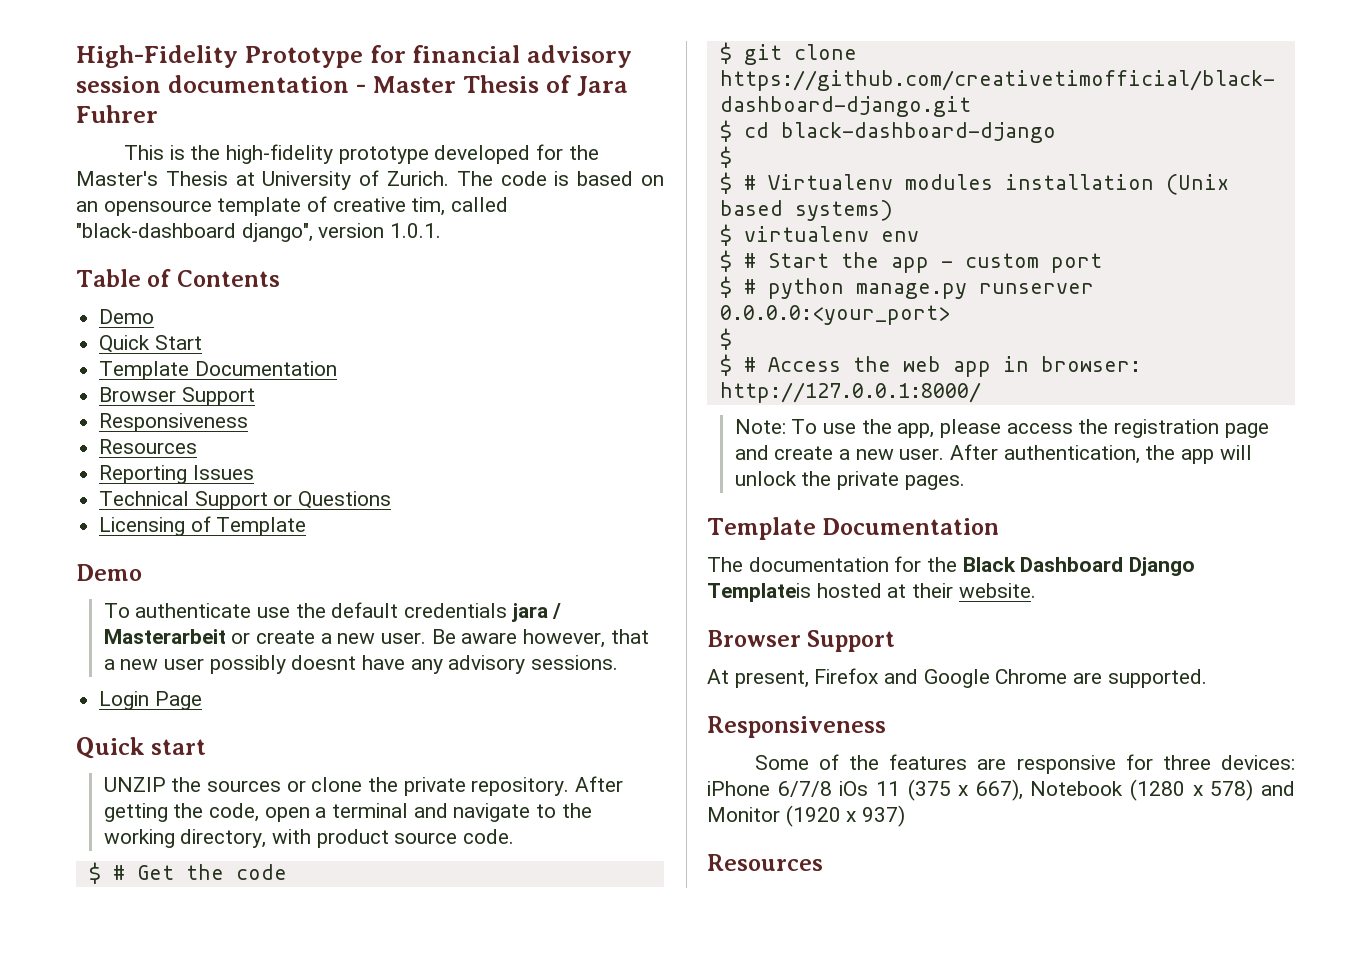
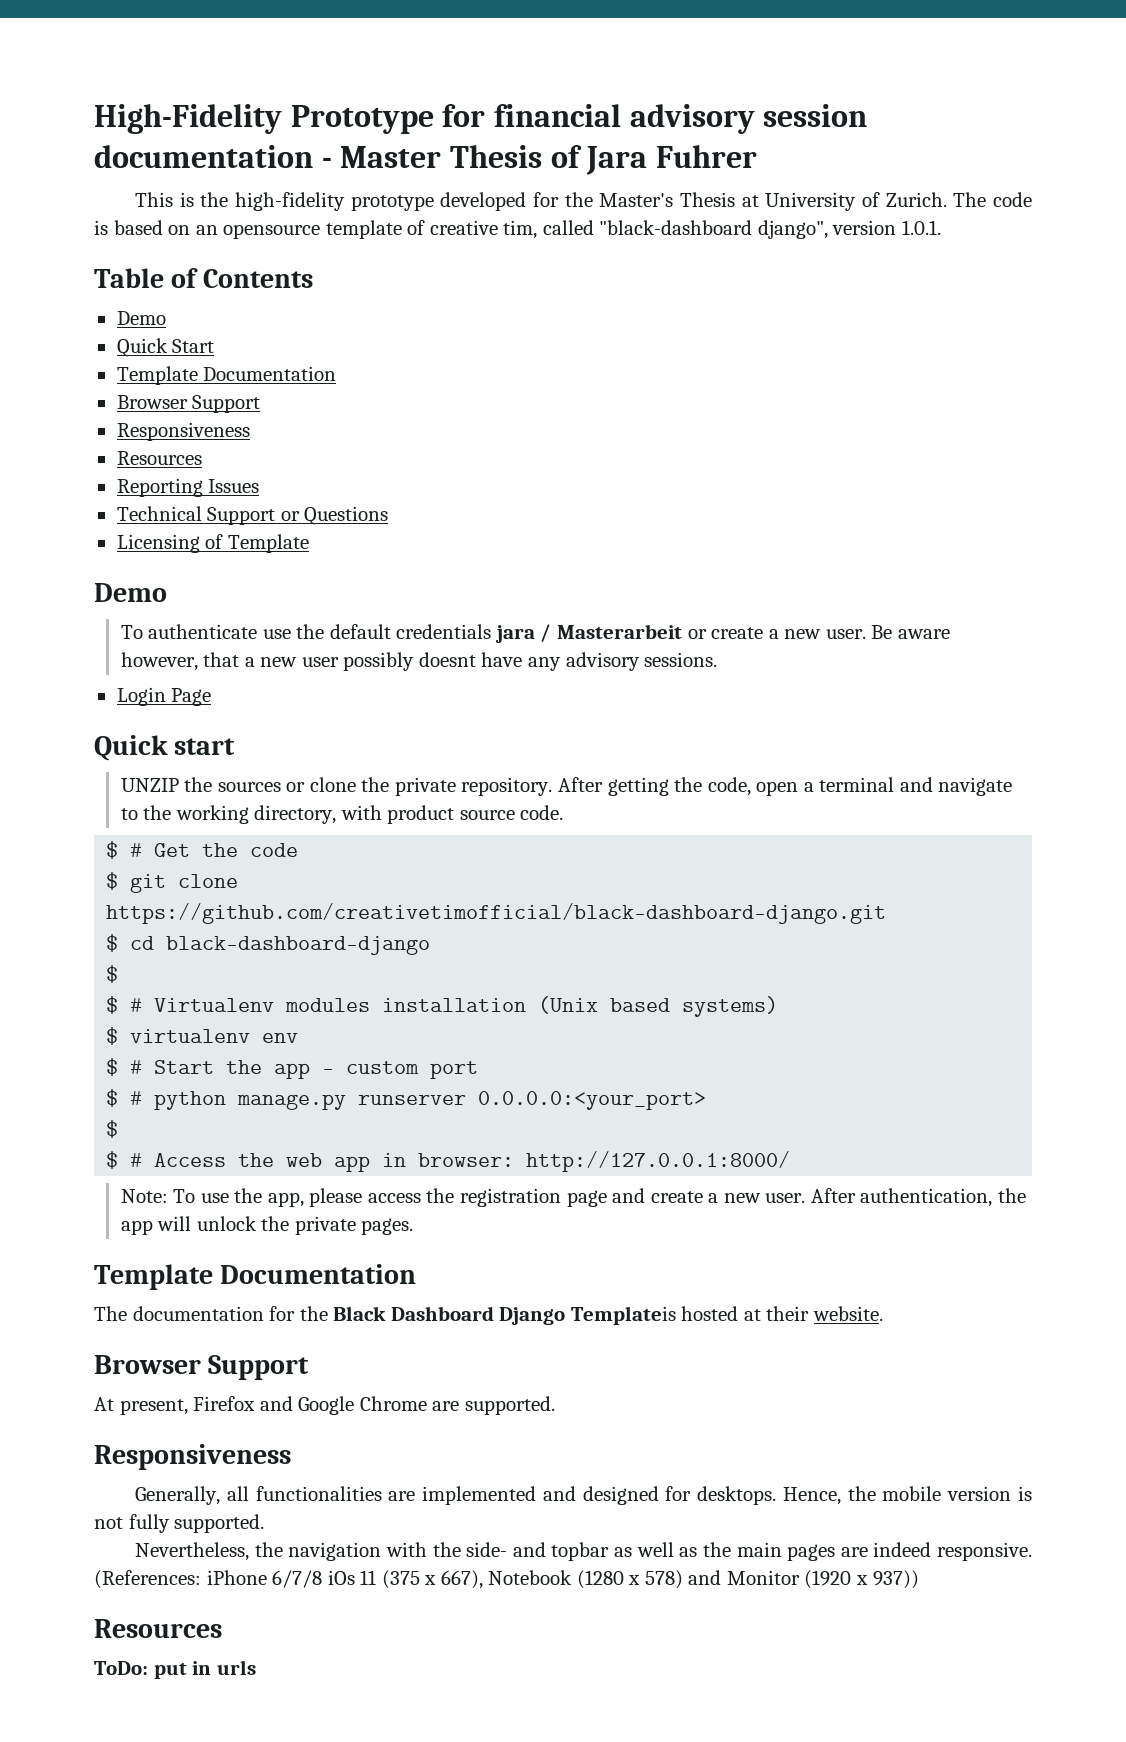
- Some of the features are responsive for three devices: iPhone 6/7/8 iOs 11 (375 x 667), Notebook (1280 x 578) and Monitor (1920 x 937)
+ Generally, all functionalities are implemented and designed for desktops. Hence, the mobile version is not fully supported.
+ Nevertheless, the navigation with the side- and topbar as well as the main pages are indeed responsive. (References: iPhone 6/7/8 iOs 11 (375 x 667), Notebook (1280 x 578) and Monitor (1920 x 937))
  Resources
+ ToDo: put in urls

